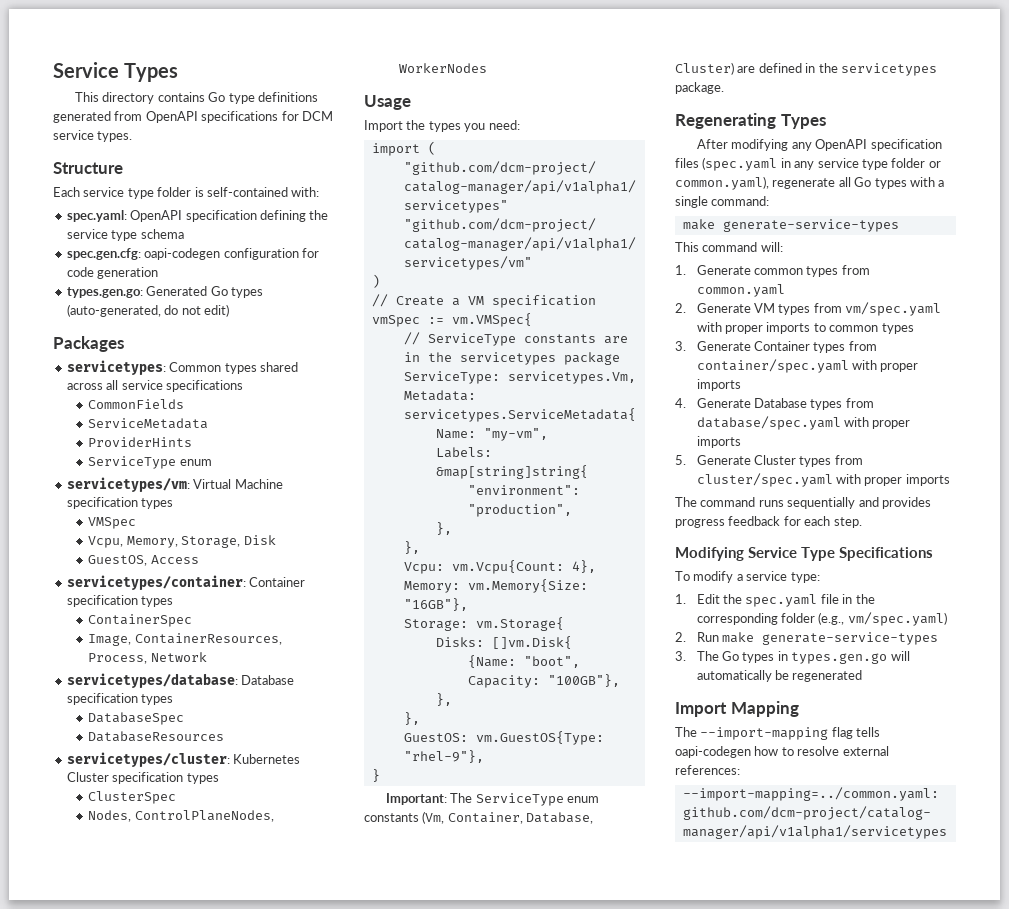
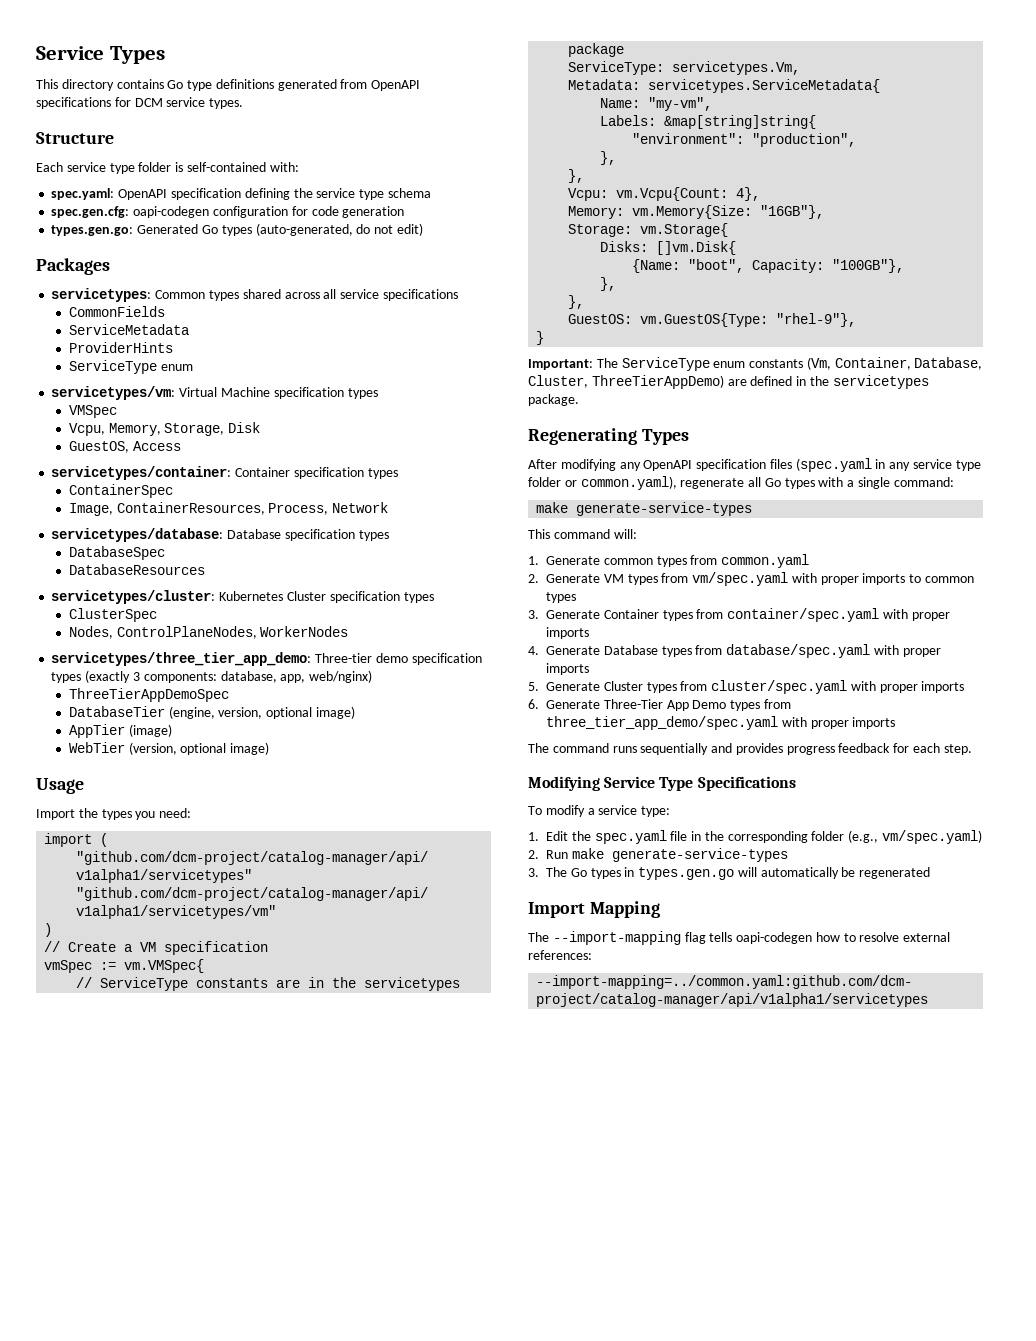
+ servicetypes/three_tier_app_demo: Three-tier demo specification types (exactly 3 components: database, app, web/nginx)
+ ThreeTierAppDemoSpec
+ DatabaseTier (engine, version, optional image)
+ AppTier (image)
+ WebTier (version, optional image)
- Important: The ServiceType enum constants (Vm, Container, Database, Cluster) are defined in the servicetypes package.
+ Important: The ServiceType enum constants (Vm, Container, Database, Cluster, ThreeTierAppDemo) are defined in the servicetypes package.
+ 6. Generate Three-Tier App Demo types from three_tier_app_demo/spec.yaml with proper imports

